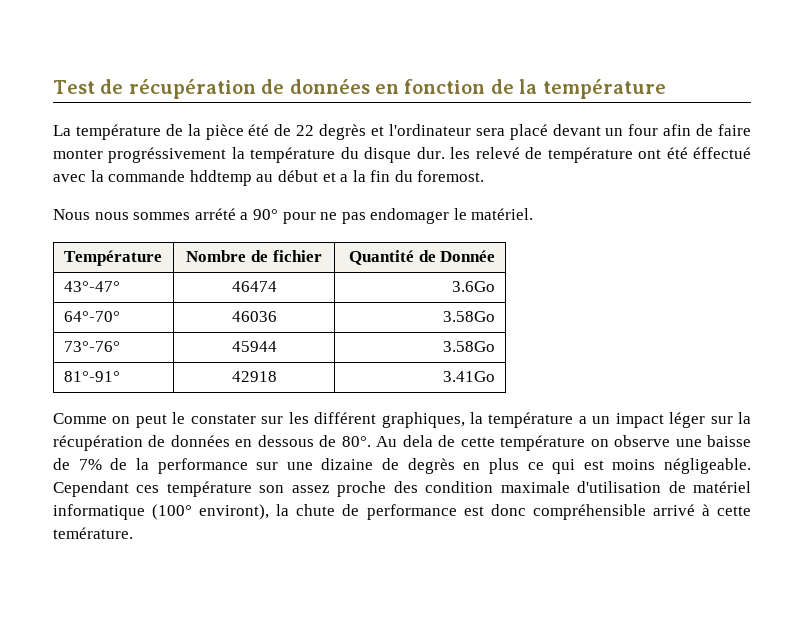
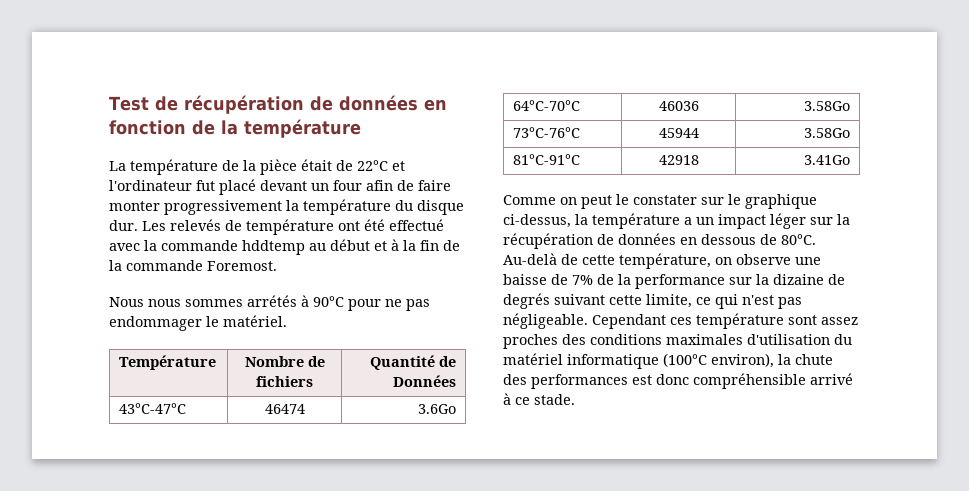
- La température de la pièce été de 22 degrès et l'ordinateur sera placé devant un four afin de faire monter progréssivement la température du disque dur. les relevé de température ont été éffectué avec la commande hddtemp au début et a la fin du foremost.
+ La température de la pièce était de 22°C et l'ordinateur fut placé devant un four afin de faire monter progressivement la température du disque dur. Les relevés de température ont été effectué avec la commande hddtemp au début et à la fin de la commande Foremost.
- Nous nous sommes arrété a 90° pour ne pas endomager le matériel.
+ Nous nous sommes arrétés à 90°C pour ne pas endommager le matériel.
- Température | Nombre de fichier | Quantité de Donnée
- 43°-47° | 46474 | 3.6Go
+ Température | Nombre de fichiers | Quantité de Données
+ 43°C-47°C | 46474 | 3.6Go
- 64°-70° | 46036 | 3.58Go
+ 64°C-70°C | 46036 | 3.58Go
- 73°-76° | 45944 | 3.58Go
+ 73°C-76°C | 45944 | 3.58Go
- 81°-91° | 42918 | 3.41Go
+ 81°C-91°C | 42918 | 3.41Go
- Comme on peut le constater sur les différent graphiques, la température a un impact léger sur la récupération de données en dessous de 80°. Au dela de cette température on observe une baisse de 7% de la performance sur une dizaine de degrès en plus ce qui est moins négligeable. Cependant ces température son assez proche des condition maximale d'utilisation de matériel informatique (100° environt), la chute de performance est donc compréhensible arrivé à cette temérature.
+ Comme on peut le constater sur le graphique ci-dessus, la température a un impact léger sur la récupération de données en dessous de 80°C. Au-delà de cette température, on observe une baisse de 7% de la performance sur la dizaine de degrés suivant cette limite, ce qui n'est pas négligeable. Cependant ces température sont assez proches des conditions maximales d'utilisation du matériel informatique (100°C environ), la chute des performances est donc compréhensible arrivé à ce stade.

